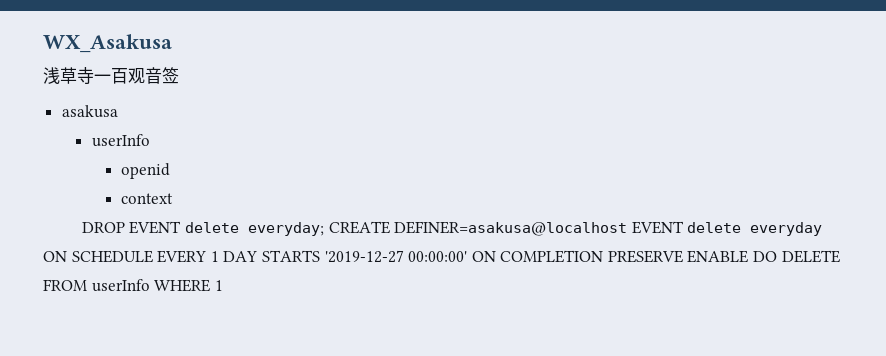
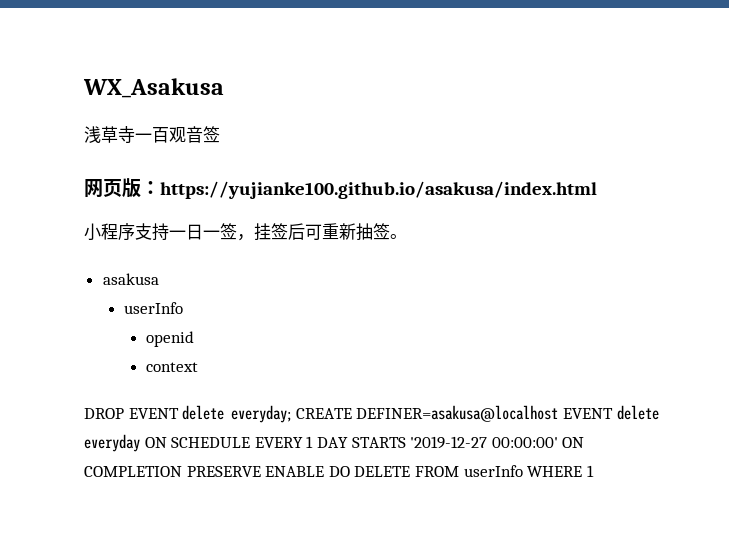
+ 网页版：https://yujianke100.github.io/asakusa/index.html
+ 小程序支持一日一签，挂签后可重新抽签。

